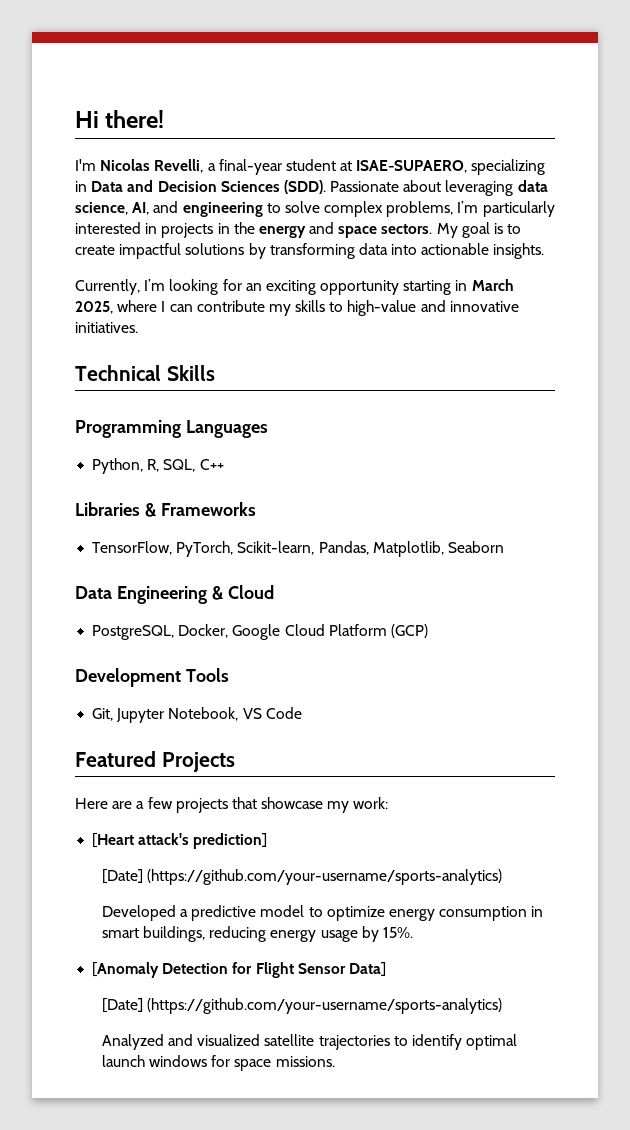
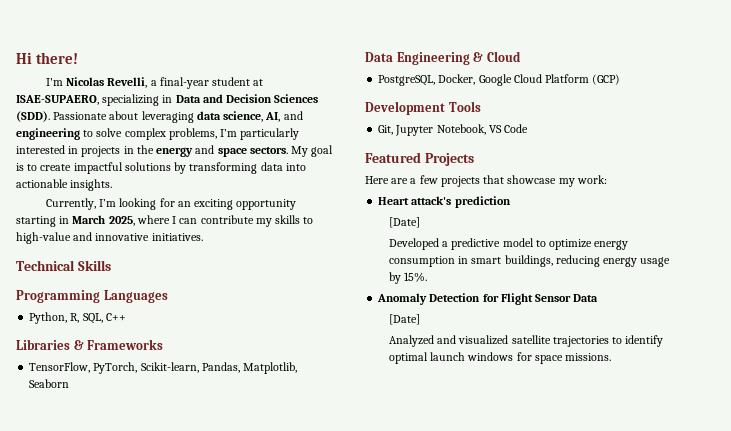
- [Heart attack's prediction]
- [Date] (https://github.com/your-username/sports-analytics)
+ Heart attack's prediction
+ [Date]
- [Anomaly Detection for Flight Sensor Data]
- [Date] (https://github.com/your-username/sports-analytics)
+ Anomaly Detection for Flight Sensor Data
+ [Date]

